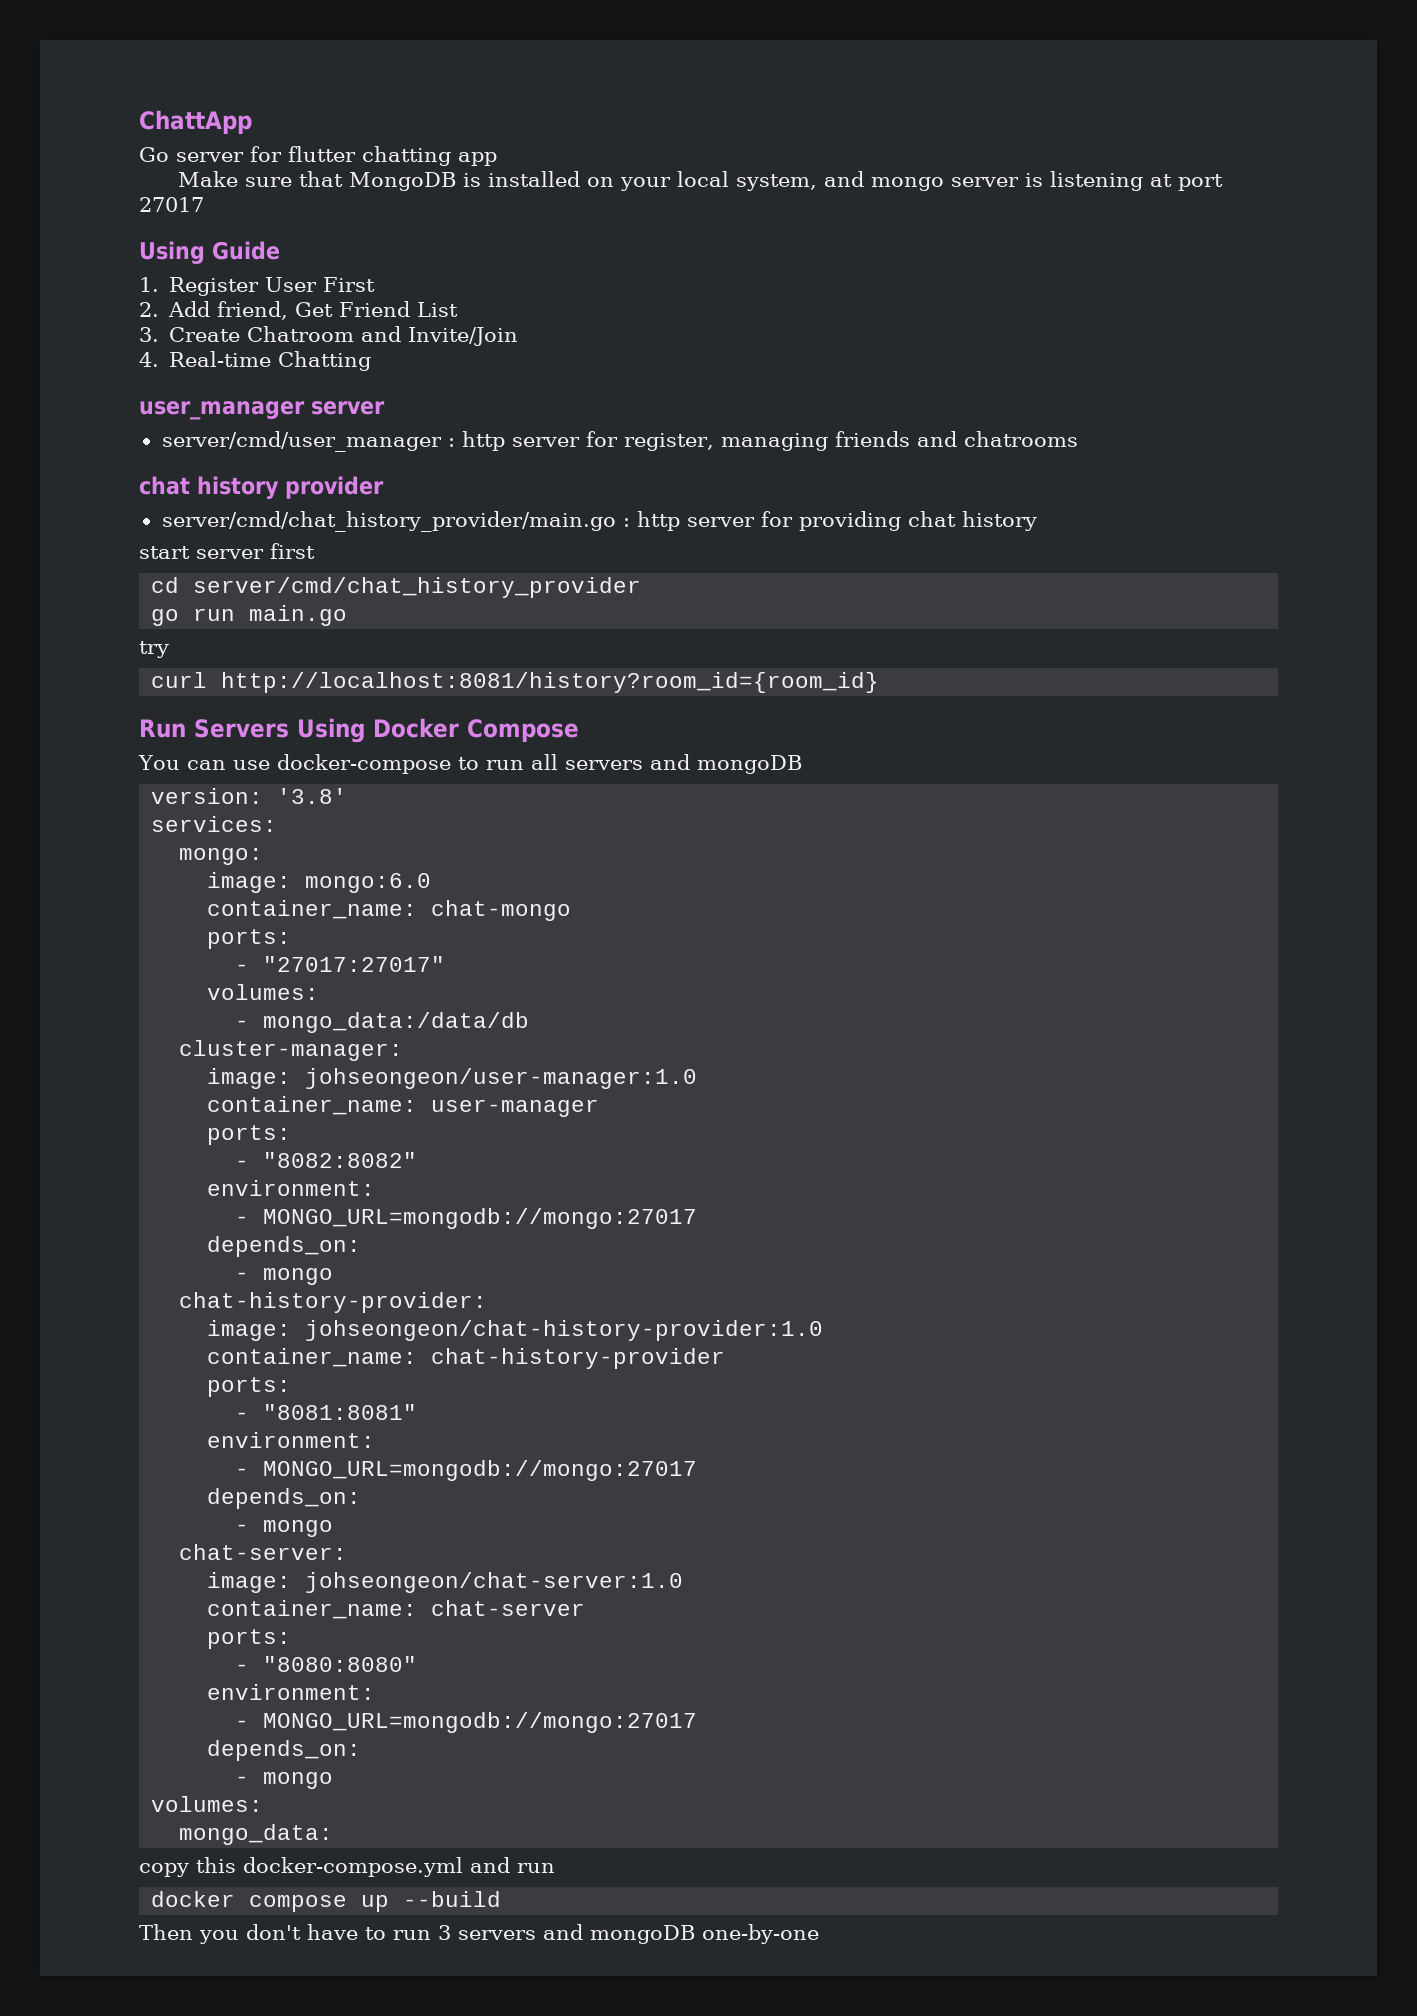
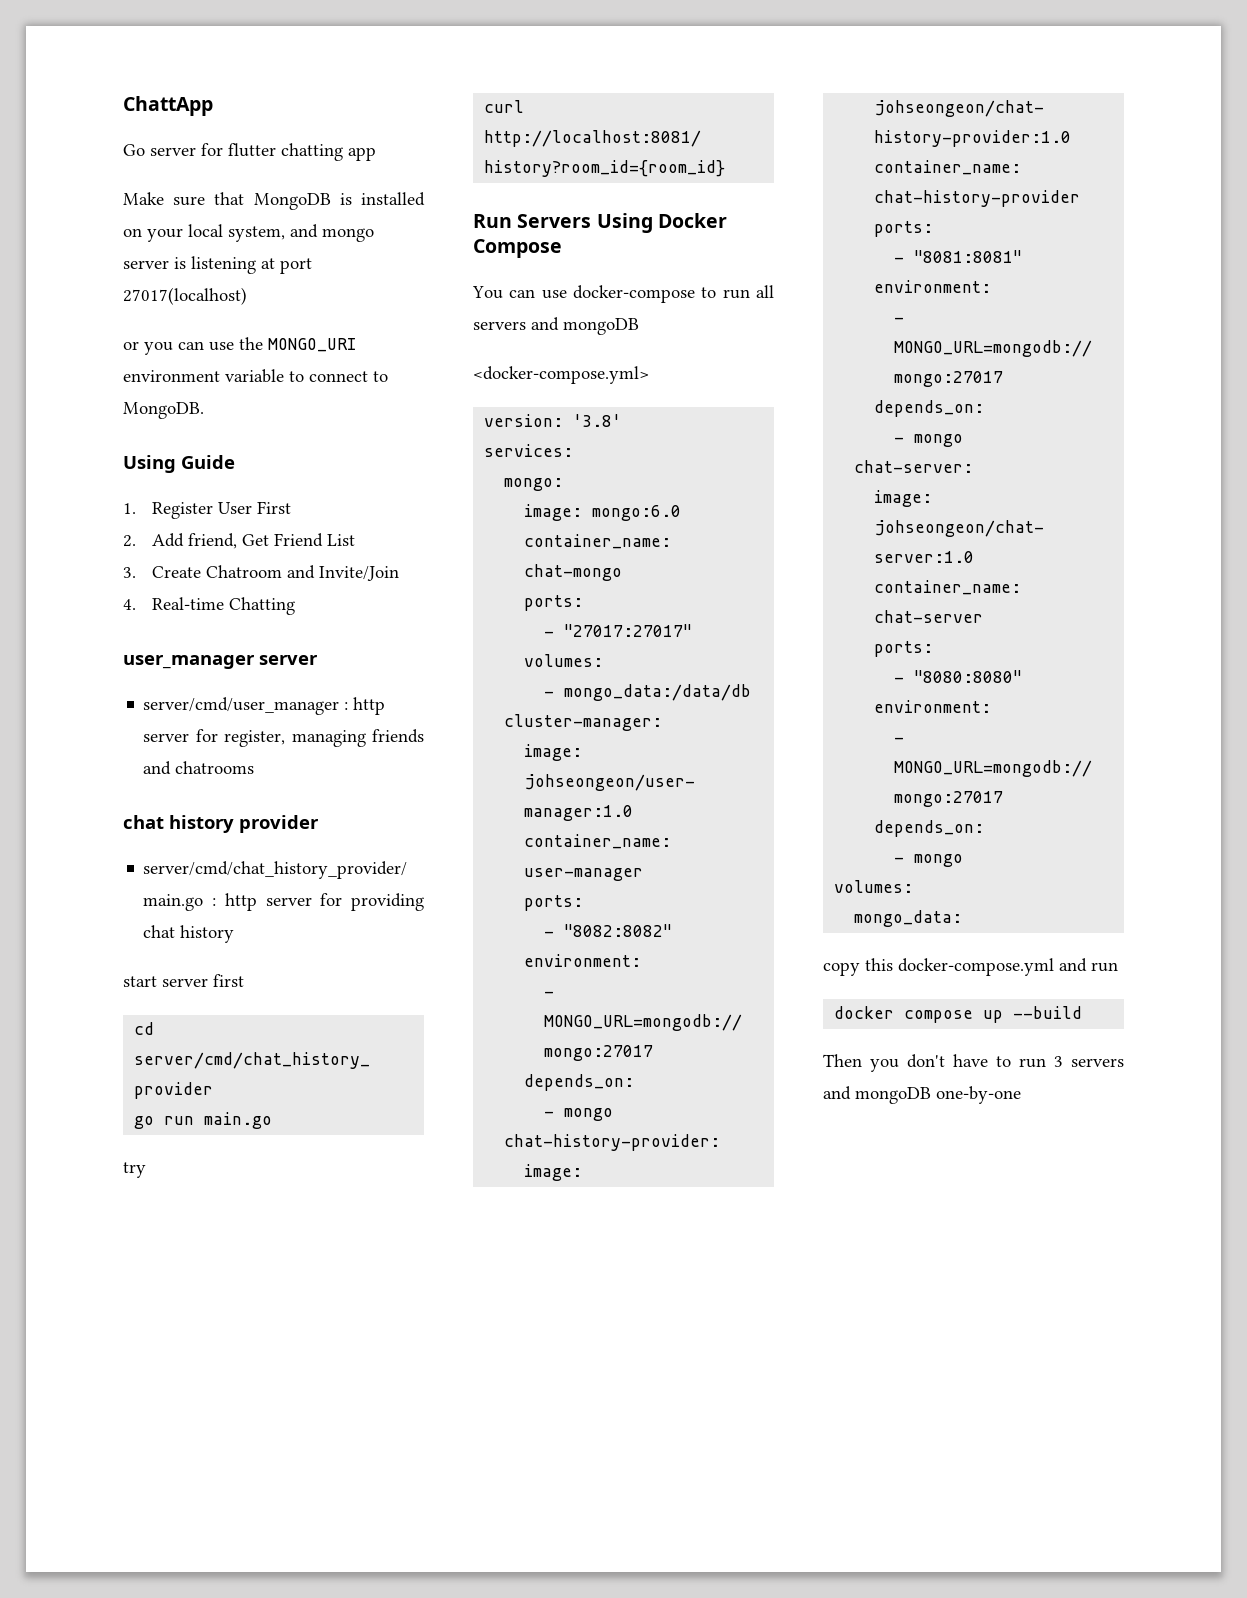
- Make sure that MongoDB is installed on your local system, and mongo server is listening at port 27017
+ Make sure that MongoDB is installed on your local system, and mongo server is listening at port 27017(localhost)
+ or you can use the MONGO_URI environment variable to connect to MongoDB.
+ <docker-compose.yml>

